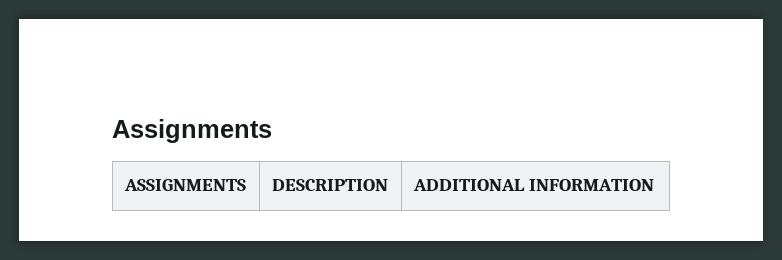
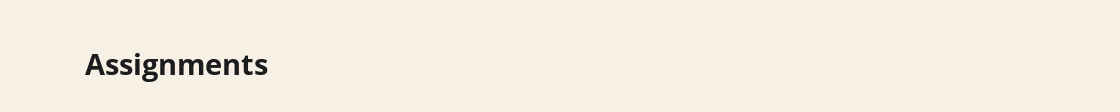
- ASSIGNMENTS | DESCRIPTION | ADDITIONAL INFORMATION

